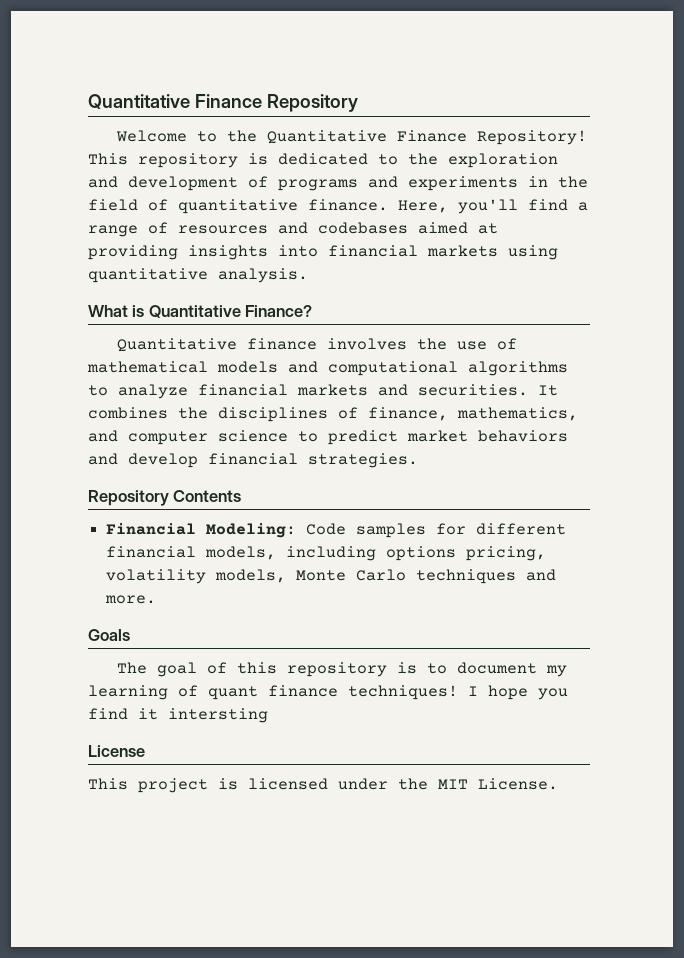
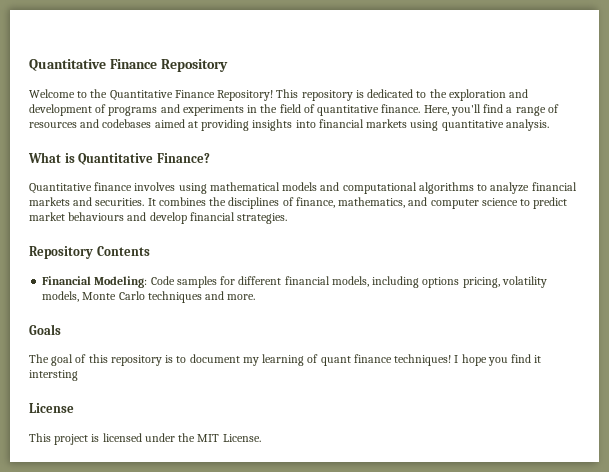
- Quantitative finance involves the use of mathematical models and computational algorithms to analyze financial markets and securities.
+ Quantitative finance involves using mathematical models and computational algorithms to analyze financial markets and securities.
- It combines the disciplines of finance, mathematics, and computer science to predict market behaviors and develop financial strategies.
+ It combines the disciplines of finance, mathematics, and computer science to predict market behaviours and develop financial strategies.

